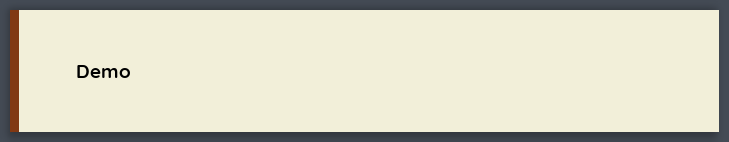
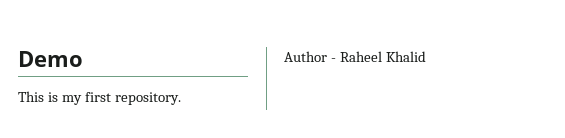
+ This is my first repository.
+ Author - Raheel Khalid

